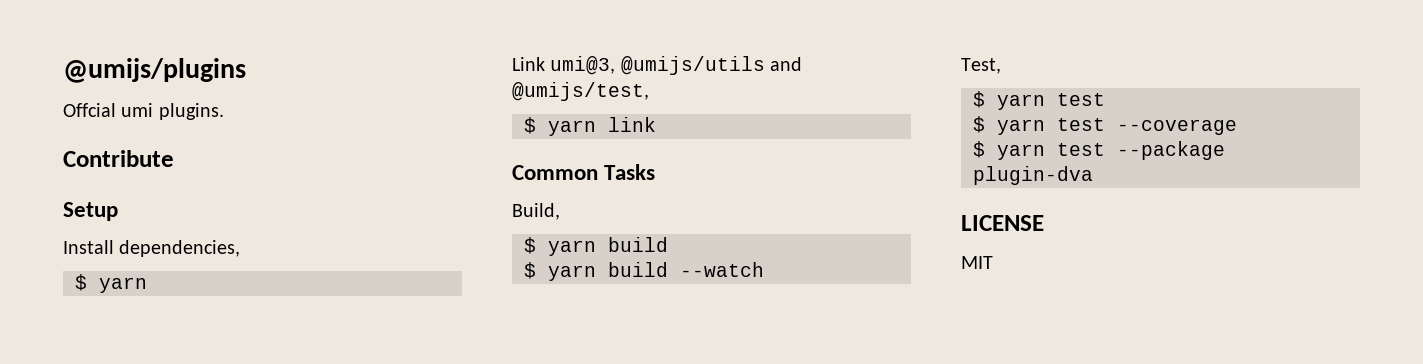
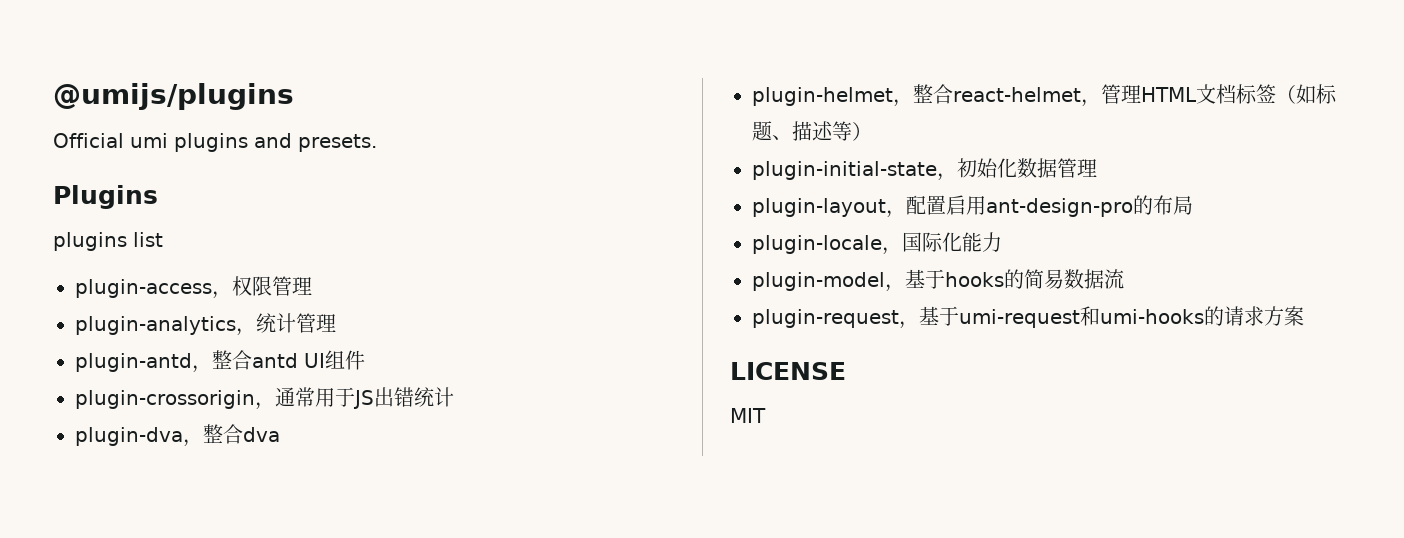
- Offcial umi plugins.
- Contribute
- Setup
- Install dependencies,
- $ yarn
- Link umi@3, @umijs/utils and @umijs/test,
- $ yarn link
- Common Tasks
- Build,
- $ yarn build
- $ yarn build --watch
- Test,
- $ yarn test
- $ yarn test --coverage
- $ yarn test --package plugin-dva
+ Official umi plugins and presets.
+ Plugins
+ plugins list
+ plugin-access，权限管理
+ plugin-analytics，统计管理
+ plugin-antd，整合antd UI组件
+ plugin-crossorigin，通常用于JS出错统计
+ plugin-dva，整合dva
+ plugin-helmet，整合react-helmet，管理HTML文档标签（如标题、描述等）
+ plugin-initial-state，初始化数据管理
+ plugin-layout，配置启用ant-design-pro的布局
+ plugin-locale，国际化能力
+ plugin-model，基于hooks的简易数据流
+ plugin-request，基于umi-request和umi-hooks的请求方案

